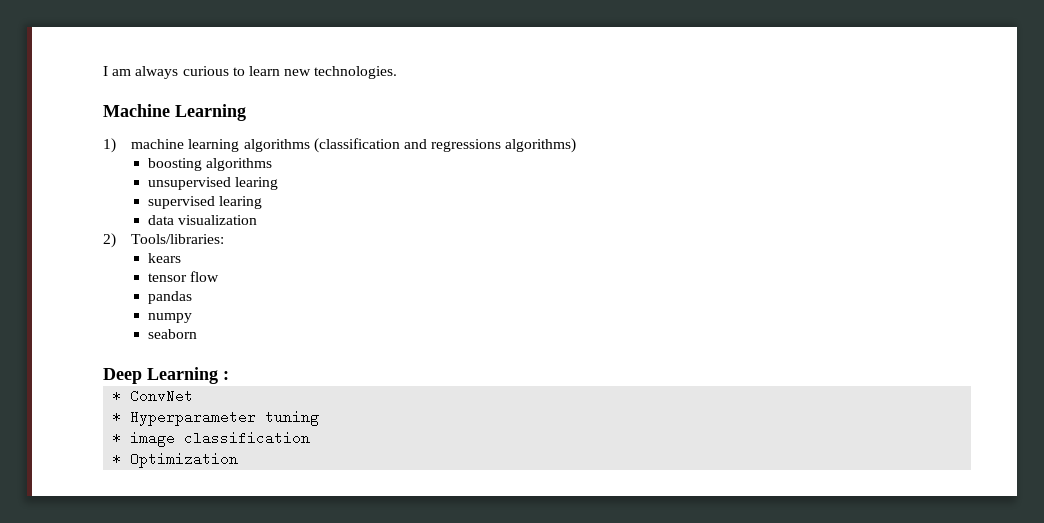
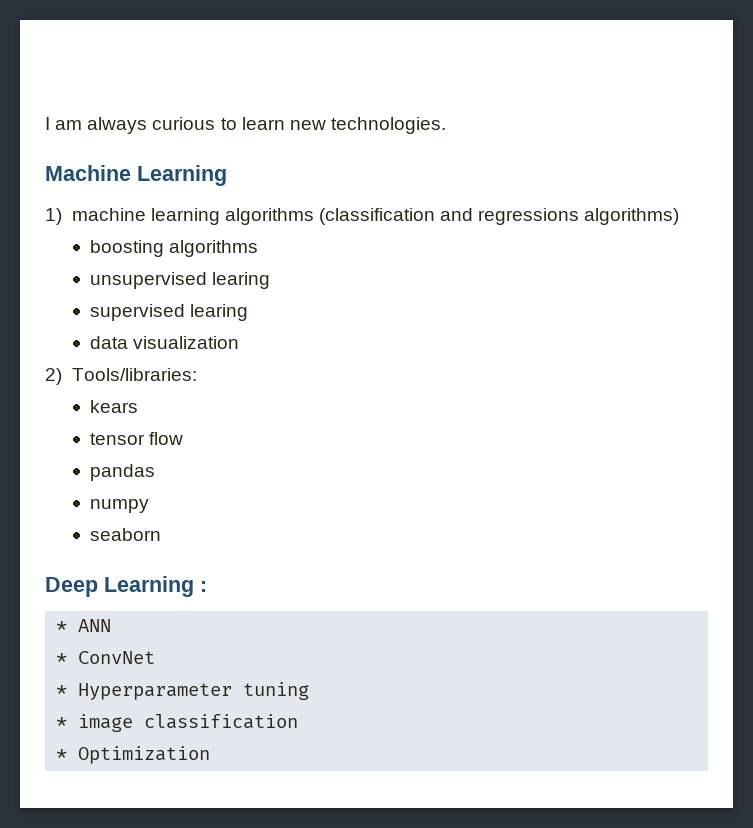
+ * ANN

